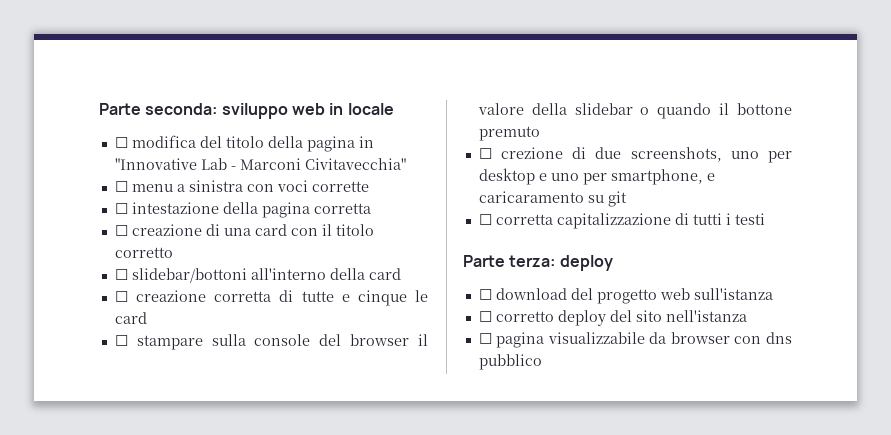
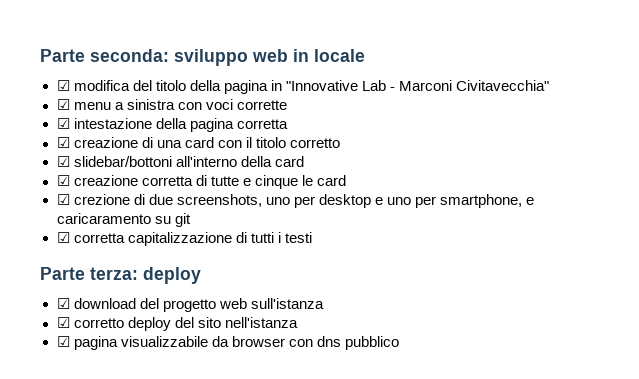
- ☐ modifica del titolo della pagina in "Innovative Lab - Marconi Civitavecchia"
+ ☑ modifica del titolo della pagina in "Innovative Lab - Marconi Civitavecchia"
- ☐ menu a sinistra con voci corrette
+ ☑ menu a sinistra con voci corrette
- ☐ intestazione della pagina corretta
+ ☑ intestazione della pagina corretta
- ☐ creazione di una card con il titolo corretto
+ ☑ creazione di una card con il titolo corretto
- ☐ slidebar/bottoni all'interno della card
+ ☑ slidebar/bottoni all'interno della card
- ☐ creazione corretta di tutte e cinque le card
+ ☑ creazione corretta di tutte e cinque le card
- ☐ stampare sulla console del browser il valore della slidebar o quando il bottone premuto
- ☐ crezione di due screenshots, uno per desktop e uno per smartphone, e caricaramento su git
+ ☑ crezione di due screenshots, uno per desktop e uno per smartphone, e caricaramento su git
- ☐ corretta capitalizzazione di tutti i testi
+ ☑ corretta capitalizzazione di tutti i testi
- ☐ download del progetto web sull'istanza
+ ☑ download del progetto web sull'istanza
- ☐ corretto deploy del sito nell'istanza
+ ☑ corretto deploy del sito nell'istanza
- ☐ pagina visualizzabile da browser con dns pubblico
+ ☑ pagina visualizzabile da browser con dns pubblico

